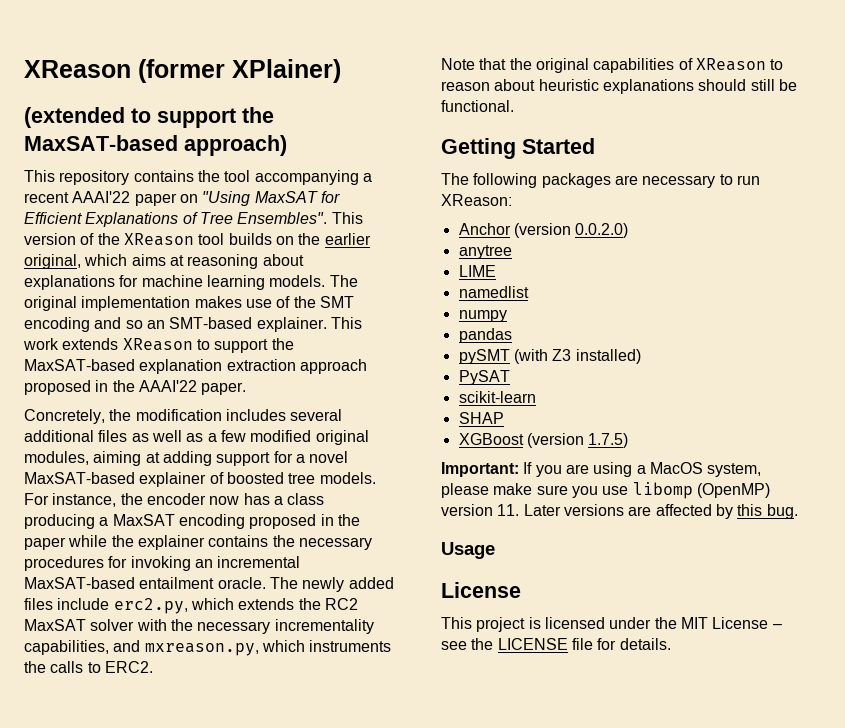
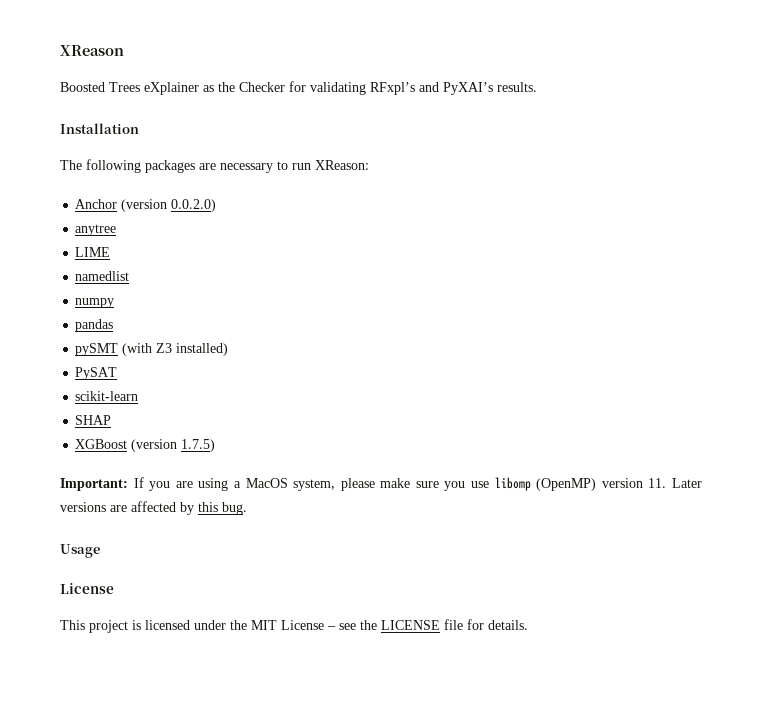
- XReason (former XPlainer)
- (extended to support the MaxSAT-based approach)
- This repository contains the tool accompanying a recent AAAI'22 paper on "Using MaxSAT for Efficient Explanations of Tree Ensembles". This version of the XReason tool builds on the earlier original, which aims at reasoning about explanations for machine learning models. The original implementation makes use of the SMT encoding and so an SMT-based explainer. This work extends XReason to support the MaxSAT-based explanation extraction approach proposed in the AAAI'22 paper.
- Concretely, the modification includes several additional files as well as a few modified original modules, aiming at adding support for a novel MaxSAT-based explainer of boosted tree models. For instance, the encoder now has a class producing a MaxSAT encoding proposed in the paper while the explainer contains the necessary procedures for invoking an incremental MaxSAT-based entailment oracle. The newly added files include erc2.py, which extends the RC2 MaxSAT solver with the necessary incrementality capabilities, and mxreason.py, which instruments the calls to ERC2.
- Note that the original capabilities of XReason to reason about heuristic explanations should still be functional.
- Getting Started
+ XReason
+ Boosted Trees eXplainer as the Checker for validating RFxpl’s and PyXAI’s results.
+ Installation

